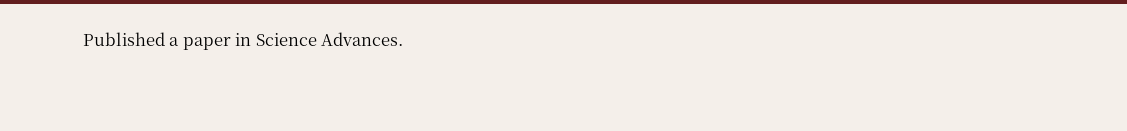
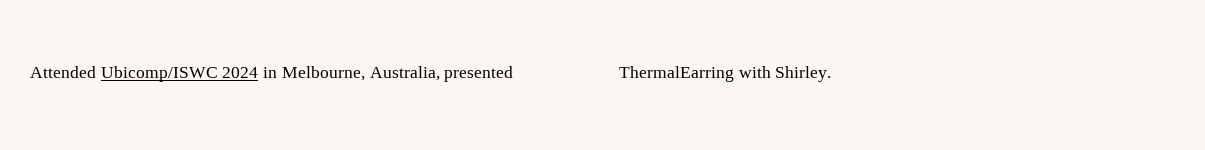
- Published a paper in Science Advances.
+ Attended Ubicomp/ISWC 2024 in Melbourne, Australia, presented ThermalEarring with Shirley.

